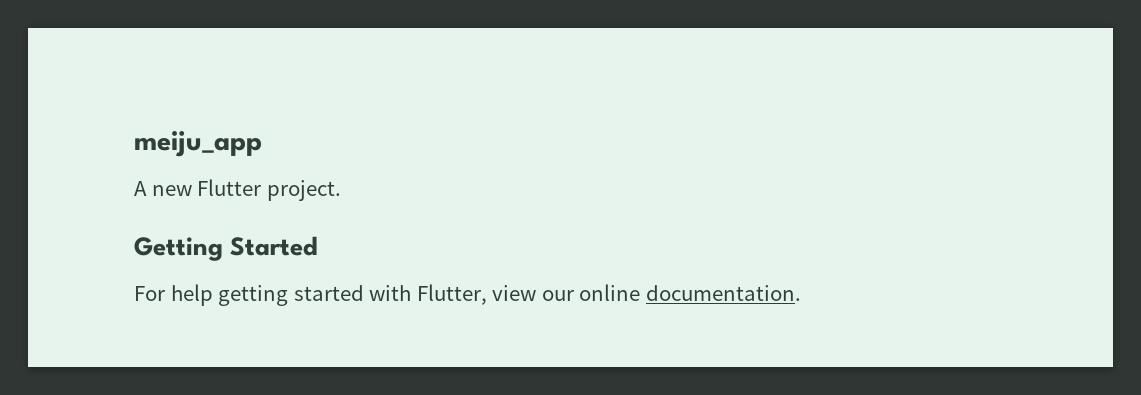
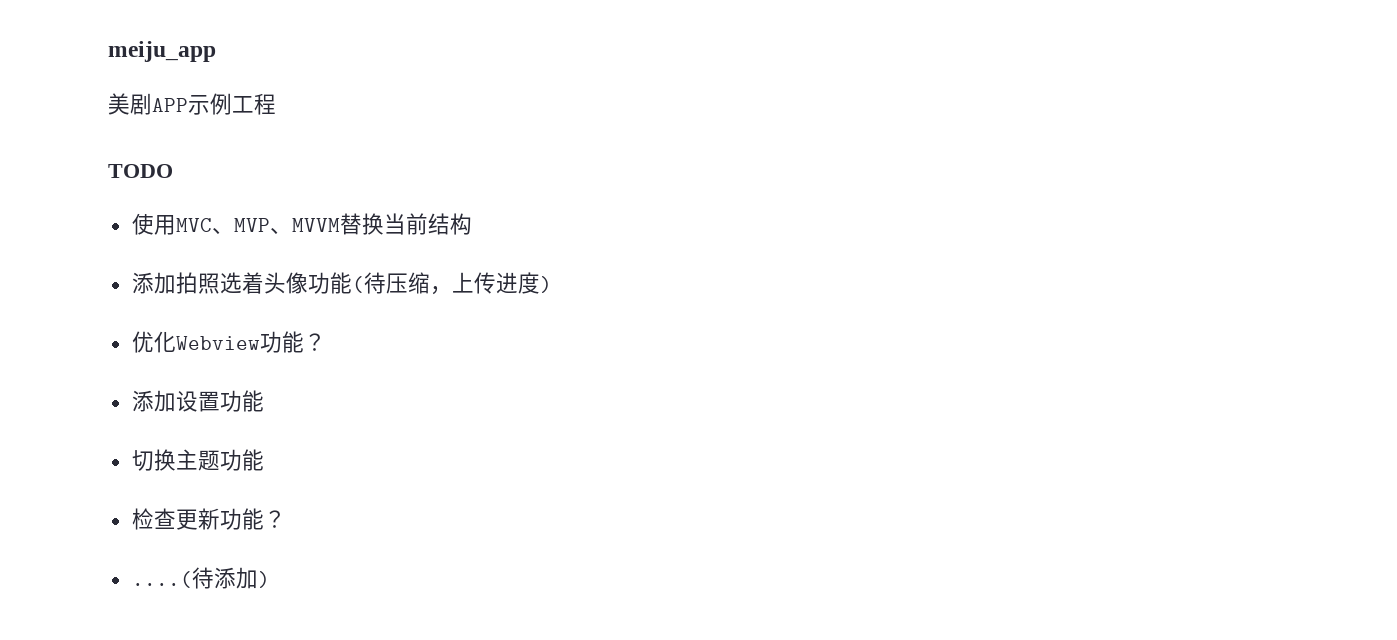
- A new Flutter project.
- Getting Started
- For help getting started with Flutter, view our online documentation.
+ 美剧APP示例工程
+ TODO
+ 使用MVC、MVP、MVVM替换当前结构
+ 添加拍照选着头像功能(待压缩，上传进度)
+ 优化Webview功能？
+ 添加设置功能
+ 切换主题功能
+ 检查更新功能？
+ ....(待添加)

